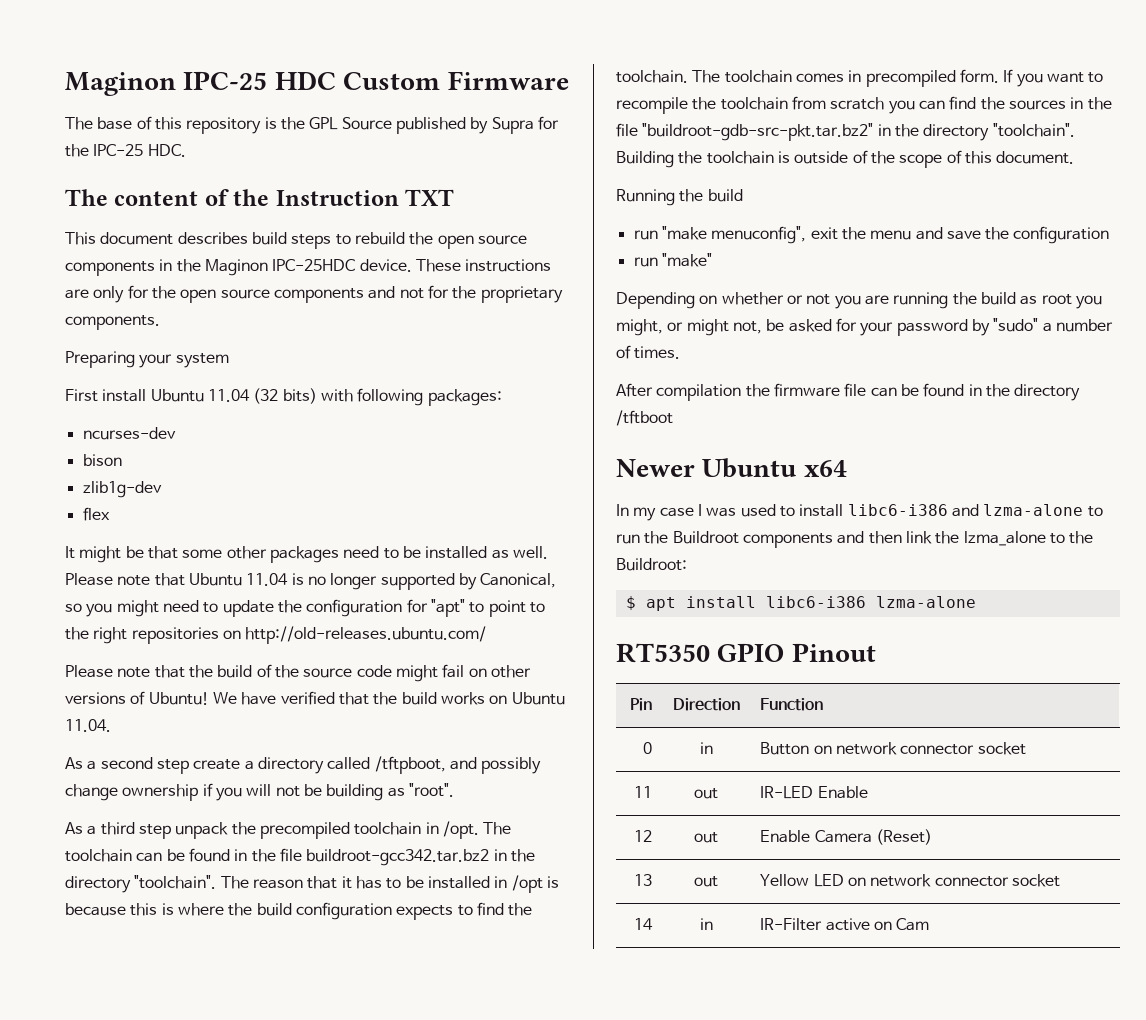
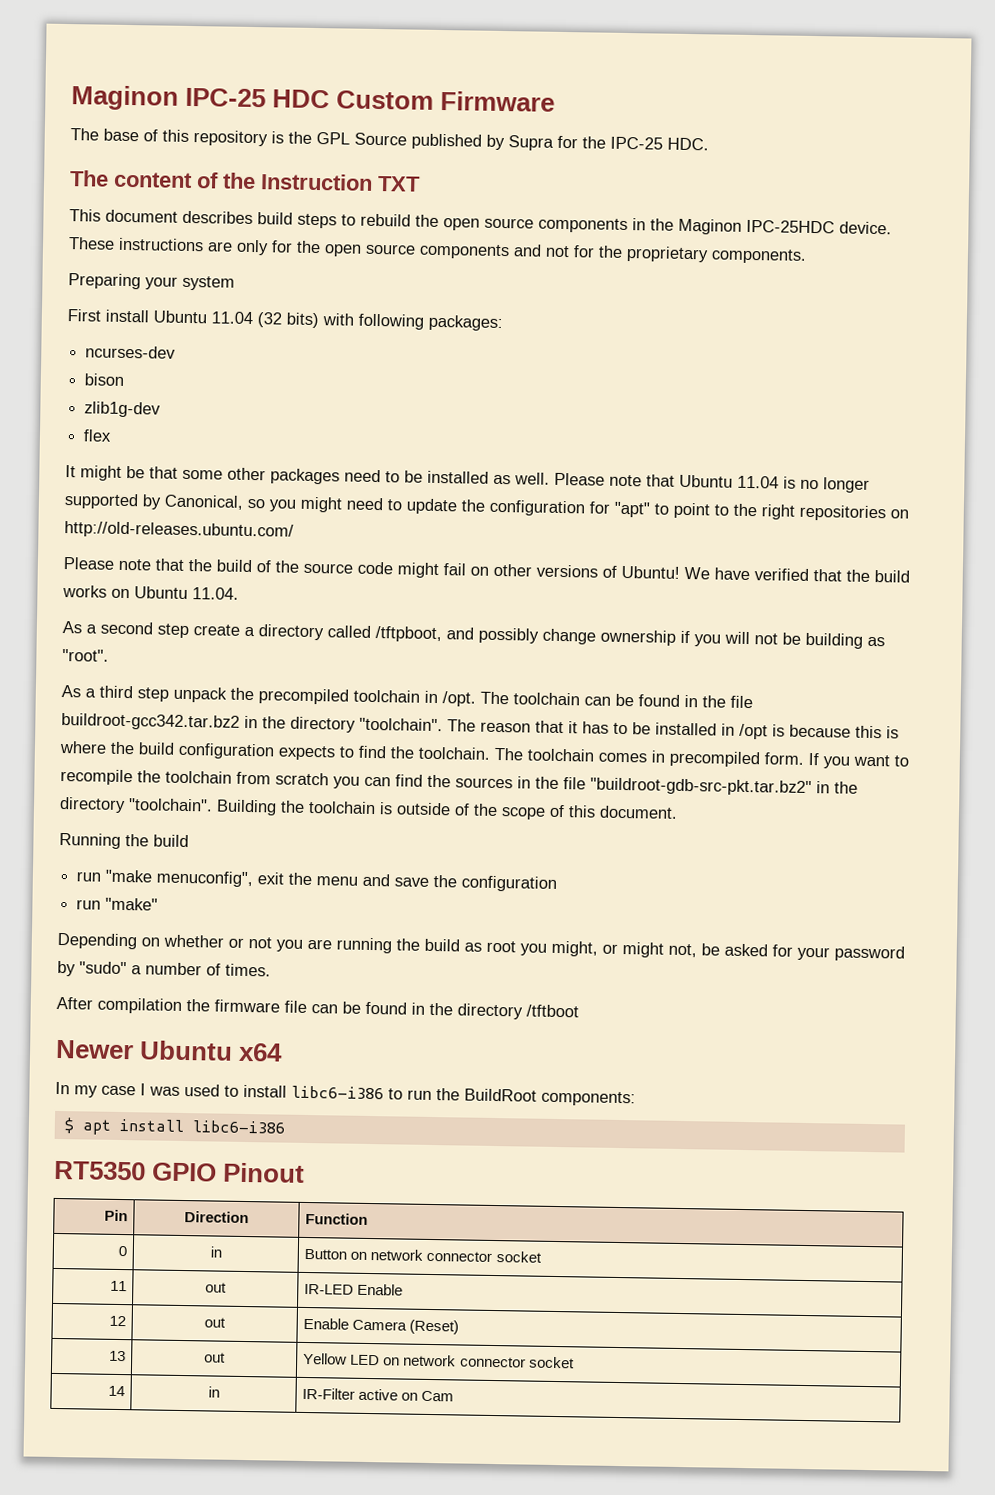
- In my case I was used to install libc6-i386 and lzma-alone to run the Buildroot components and then link the lzma_alone to the Buildroot:
+ In my case I was used to install libc6-i386 to run the BuildRoot components:
- $ apt install libc6-i386 lzma-alone
+ $ apt install libc6-i386

